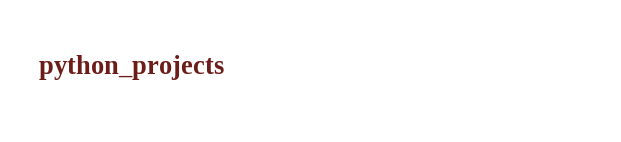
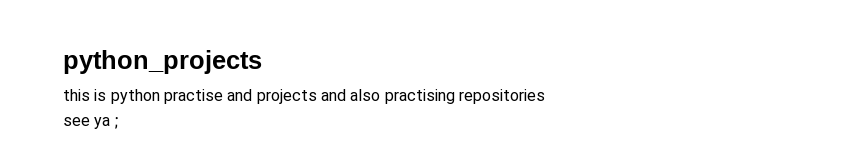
+ this is python practise and projects and also practising repositories
+ see ya ;

